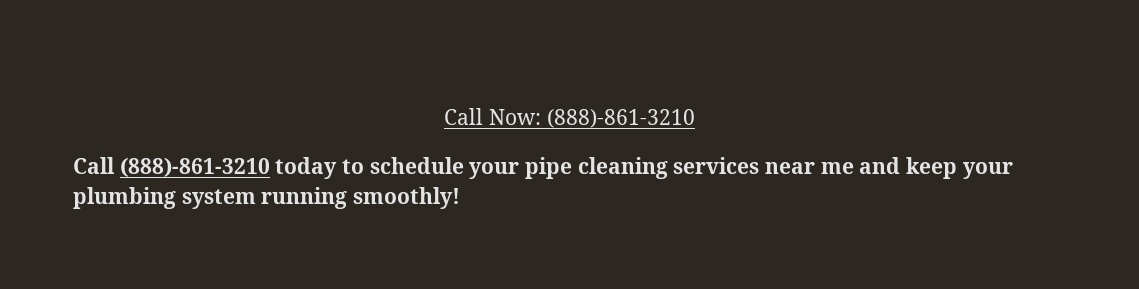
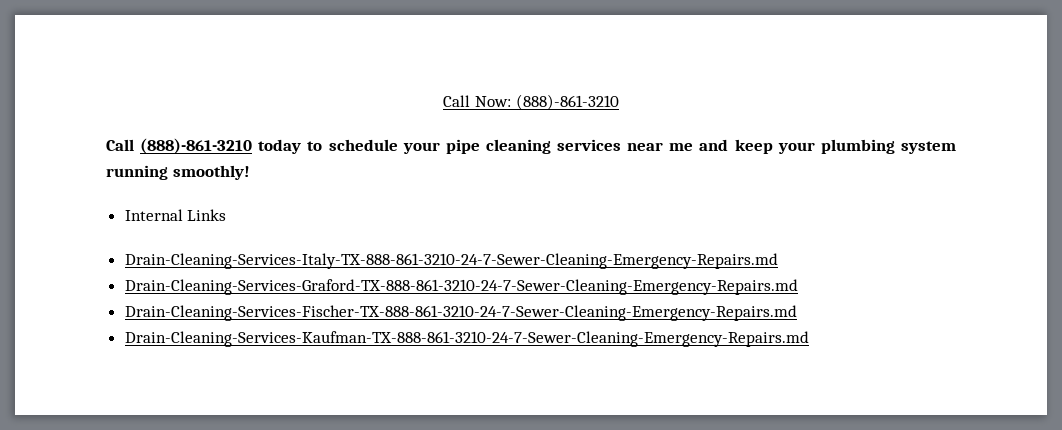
+ Internal Links
+ Drain-Cleaning-Services-Italy-TX-888-861-3210-24-7-Sewer-Cleaning-Emergency-Repairs.md
+ Drain-Cleaning-Services-Graford-TX-888-861-3210-24-7-Sewer-Cleaning-Emergency-Repairs.md
+ Drain-Cleaning-Services-Fischer-TX-888-861-3210-24-7-Sewer-Cleaning-Emergency-Repairs.md
+ Drain-Cleaning-Services-Kaufman-TX-888-861-3210-24-7-Sewer-Cleaning-Emergency-Repairs.md

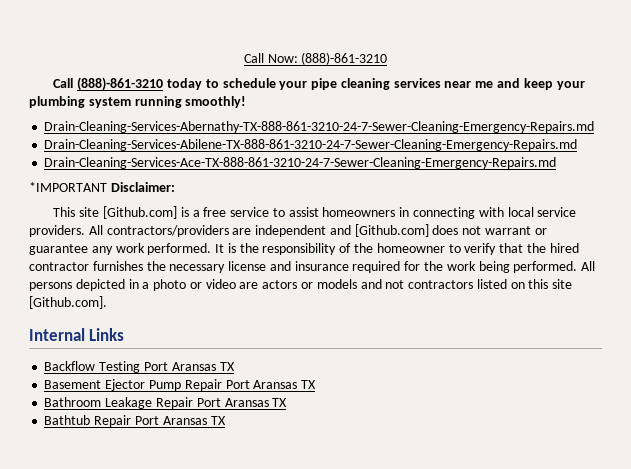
+ Drain-Cleaning-Services-Abernathy-TX-888-861-3210-24-7-Sewer-Cleaning-Emergency-Repairs.md
+ Drain-Cleaning-Services-Abilene-TX-888-861-3210-24-7-Sewer-Cleaning-Emergency-Repairs.md
+ Drain-Cleaning-Services-Ace-TX-888-861-3210-24-7-Sewer-Cleaning-Emergency-Repairs.md
+ *IMPORTANT Disclaimer:
+ This site [Github.com] is a free service to assist homeowners in connecting with local service providers. All contractors/providers are independent and [Github.com] does not warrant or guarantee any work performed. It is the responsibility of the homeowner to verify that the hired contractor furnishes the necessary license and insurance required for the work being performed. All persons depicted in a photo or video are actors or models and not contractors listed on this site [Github.com].
  Internal Links
- Drain-Cleaning-Services-Italy-TX-888-861-3210-24-7-Sewer-Cleaning-Emergency-Repairs.md
- Drain-Cleaning-Services-Graford-TX-888-861-3210-24-7-Sewer-Cleaning-Emergency-Repairs.md
- Drain-Cleaning-Services-Fischer-TX-888-861-3210-24-7-Sewer-Cleaning-Emergency-Repairs.md
- Drain-Cleaning-Services-Kaufman-TX-888-861-3210-24-7-Sewer-Cleaning-Emergency-Repairs.md
+ Backflow Testing Port Aransas TX
+ Basement Ejector Pump Repair Port Aransas TX
+ Bathroom Leakage Repair Port Aransas TX
+ Bathtub Repair Port Aransas TX

